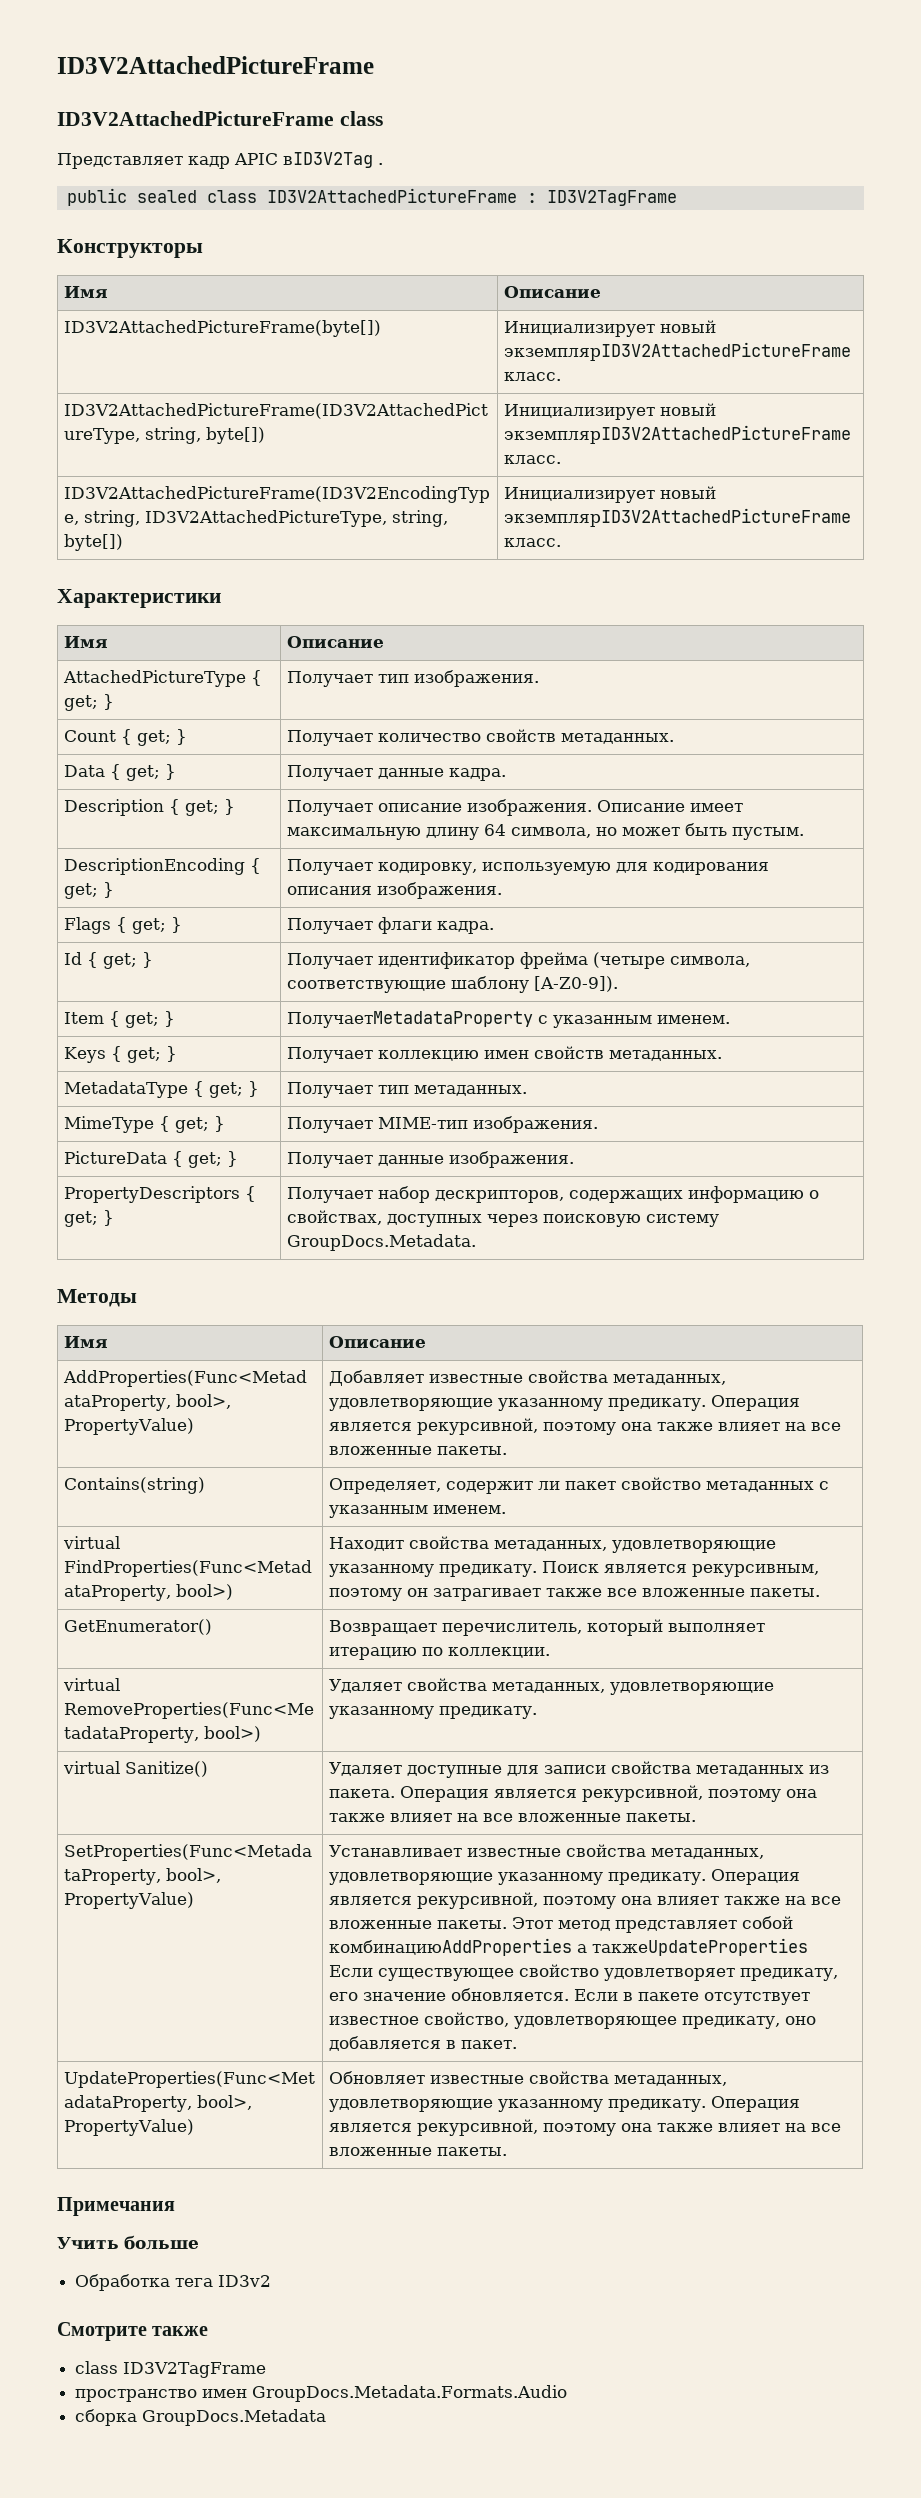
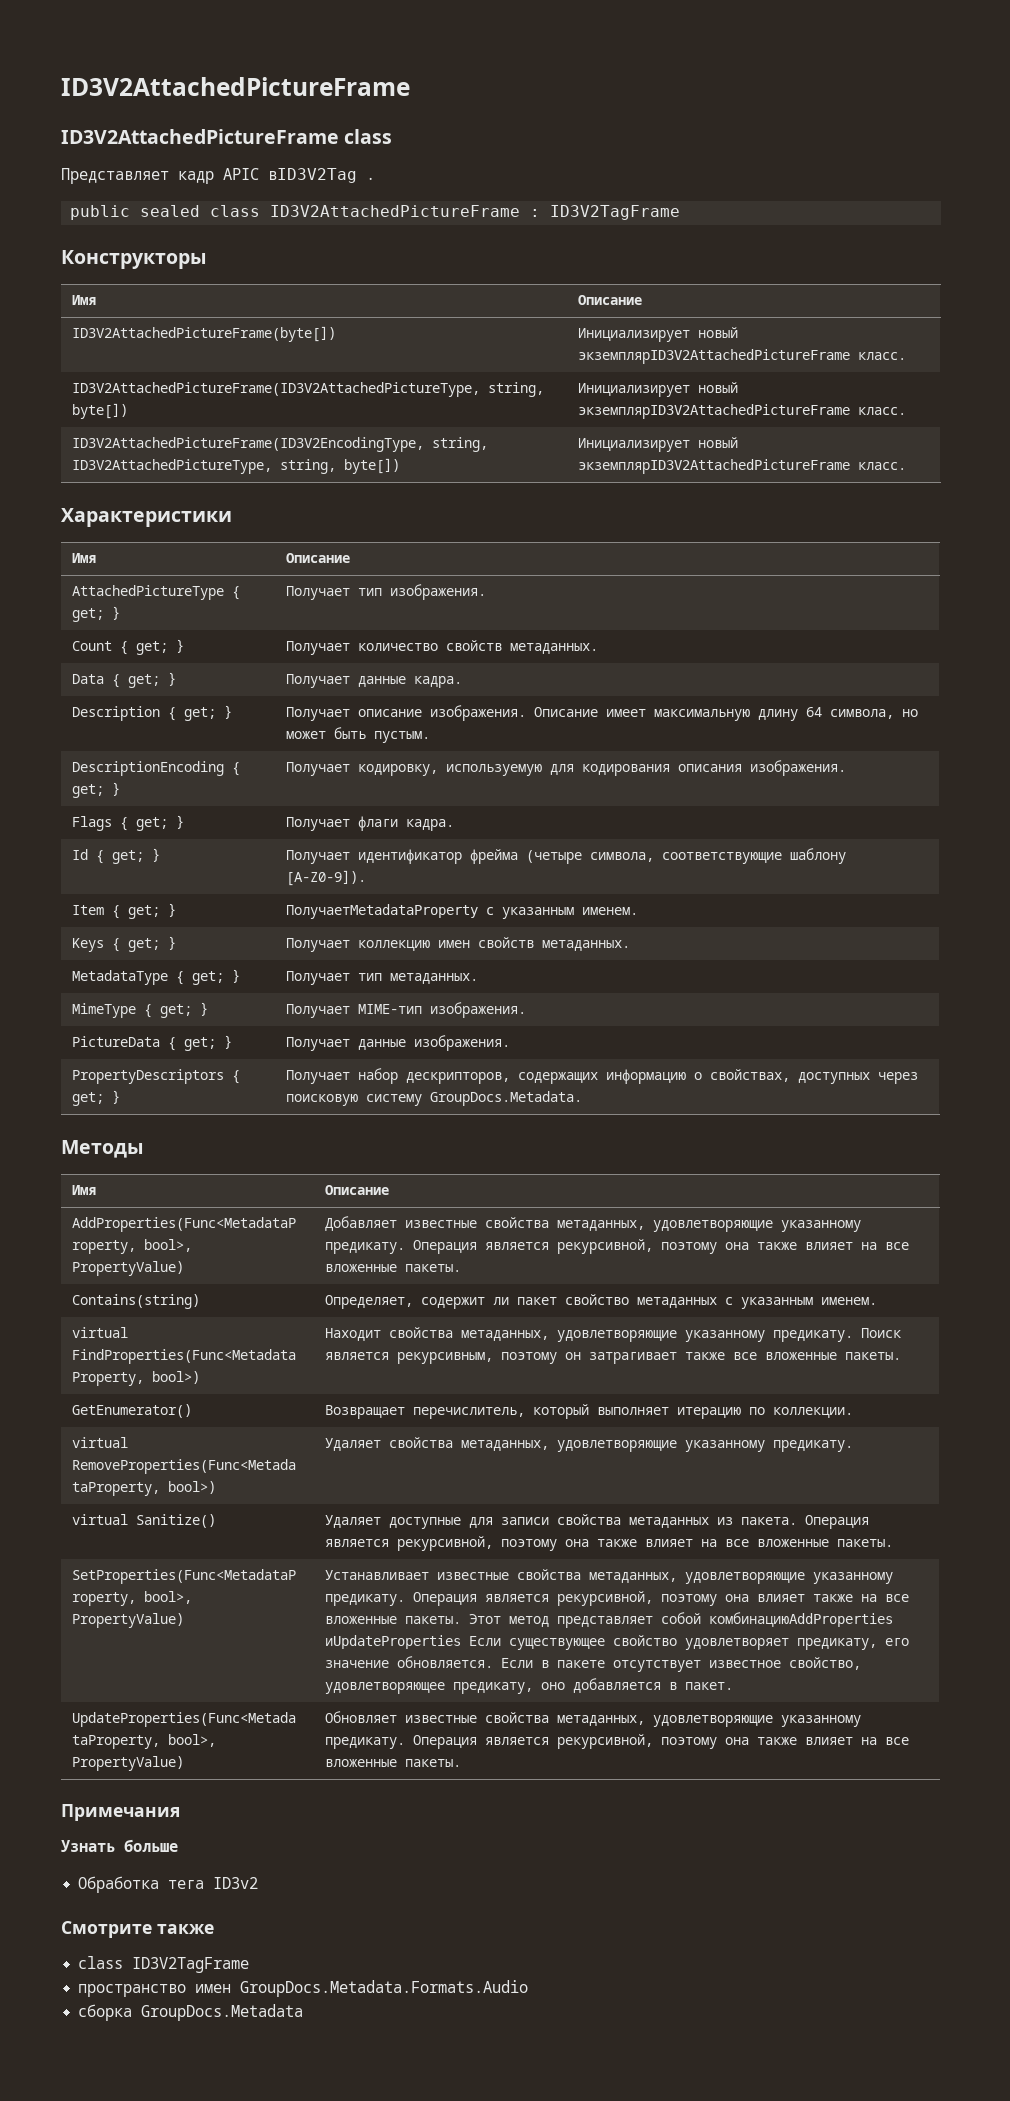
- Этот метод представляет собой комбинациюAddProperties а такжеUpdateProperties Если существующее свойство удовлетворяет предикату, его значение обновляется.
+ Этот метод представляет собой комбинациюAddProperties иUpdateProperties Если существующее свойство удовлетворяет предикату, его значение обновляется.
- Учить больше
+ Узнать больше

